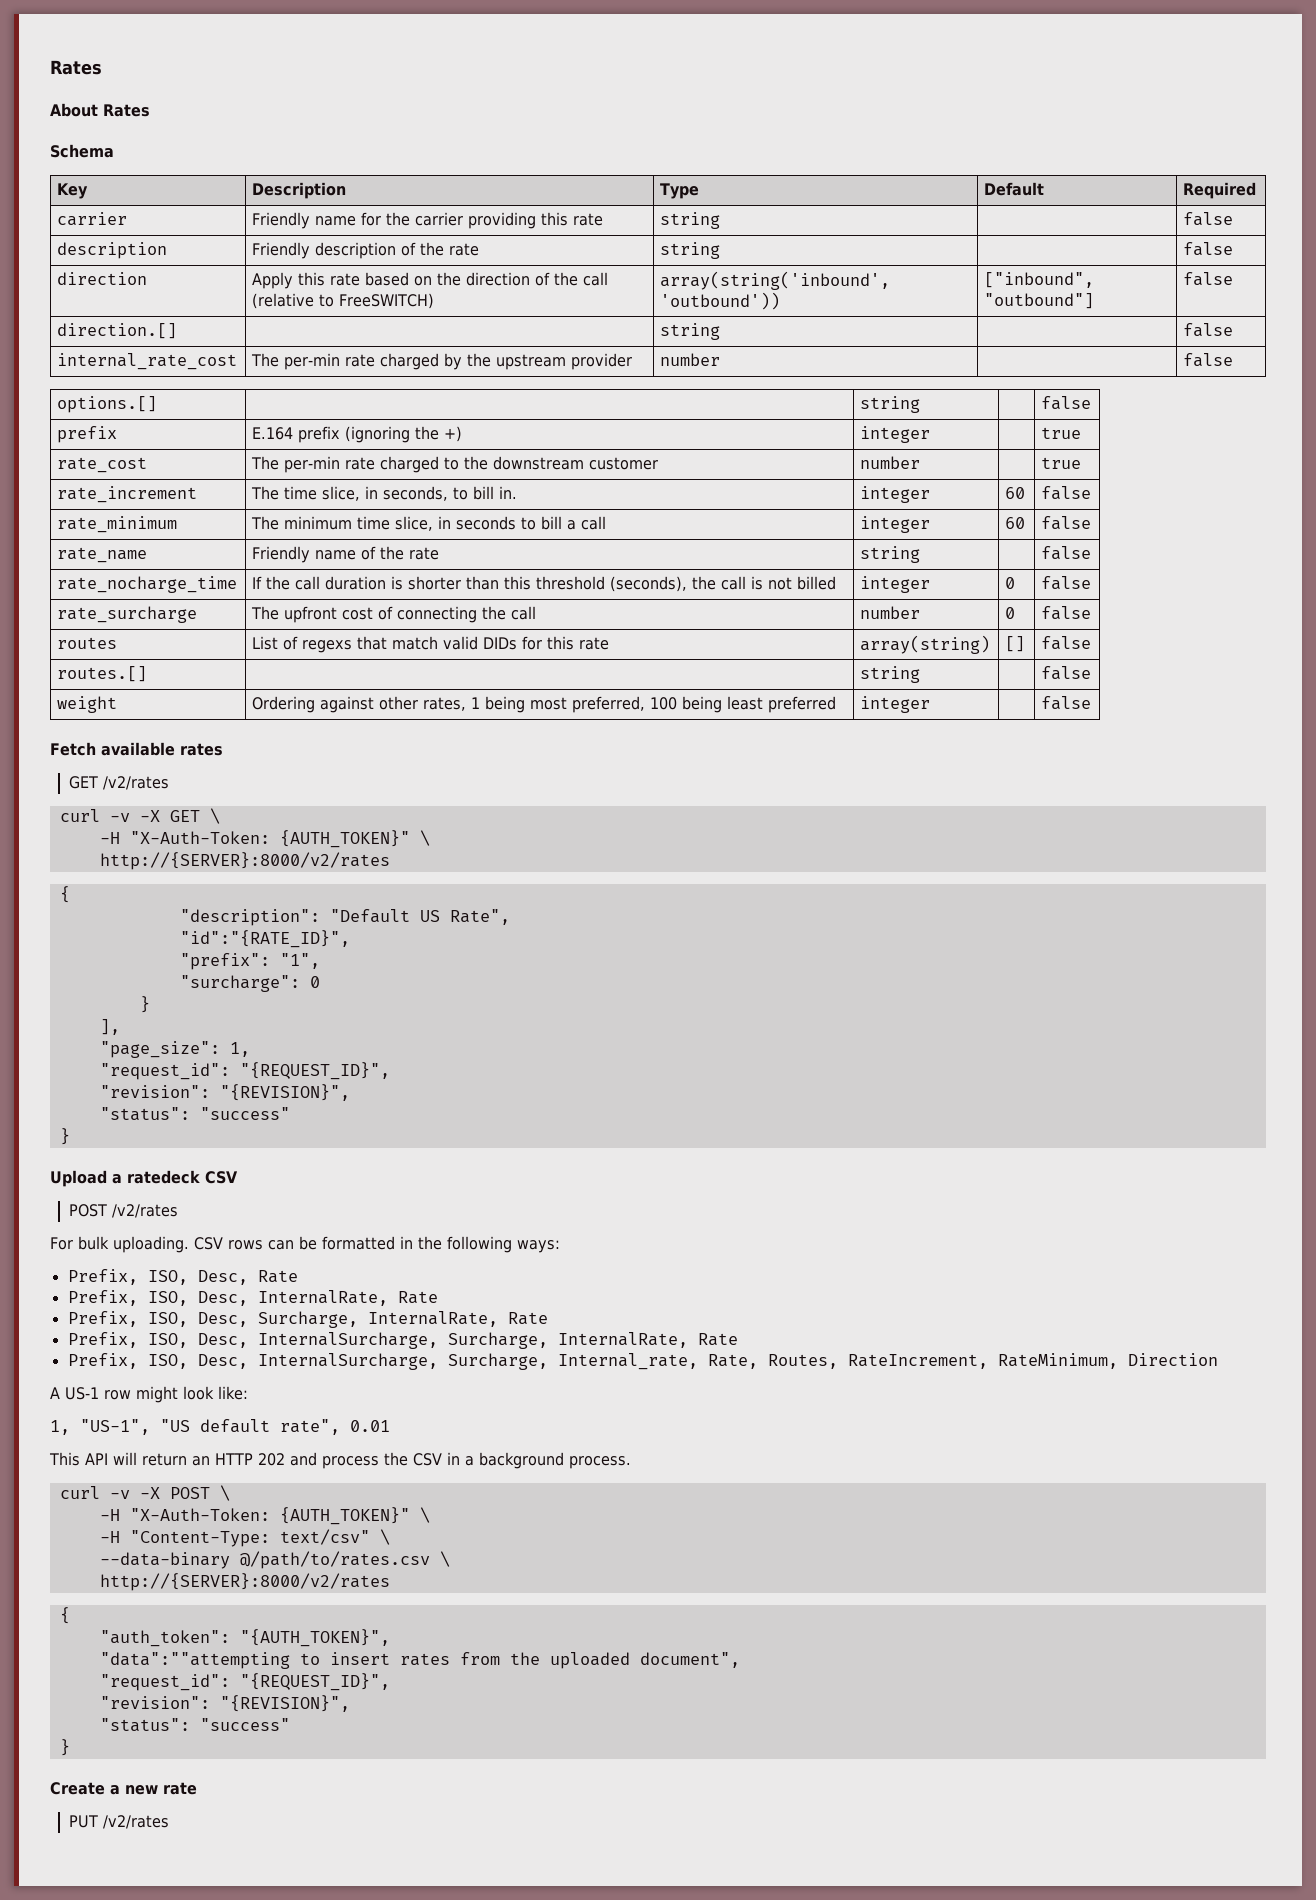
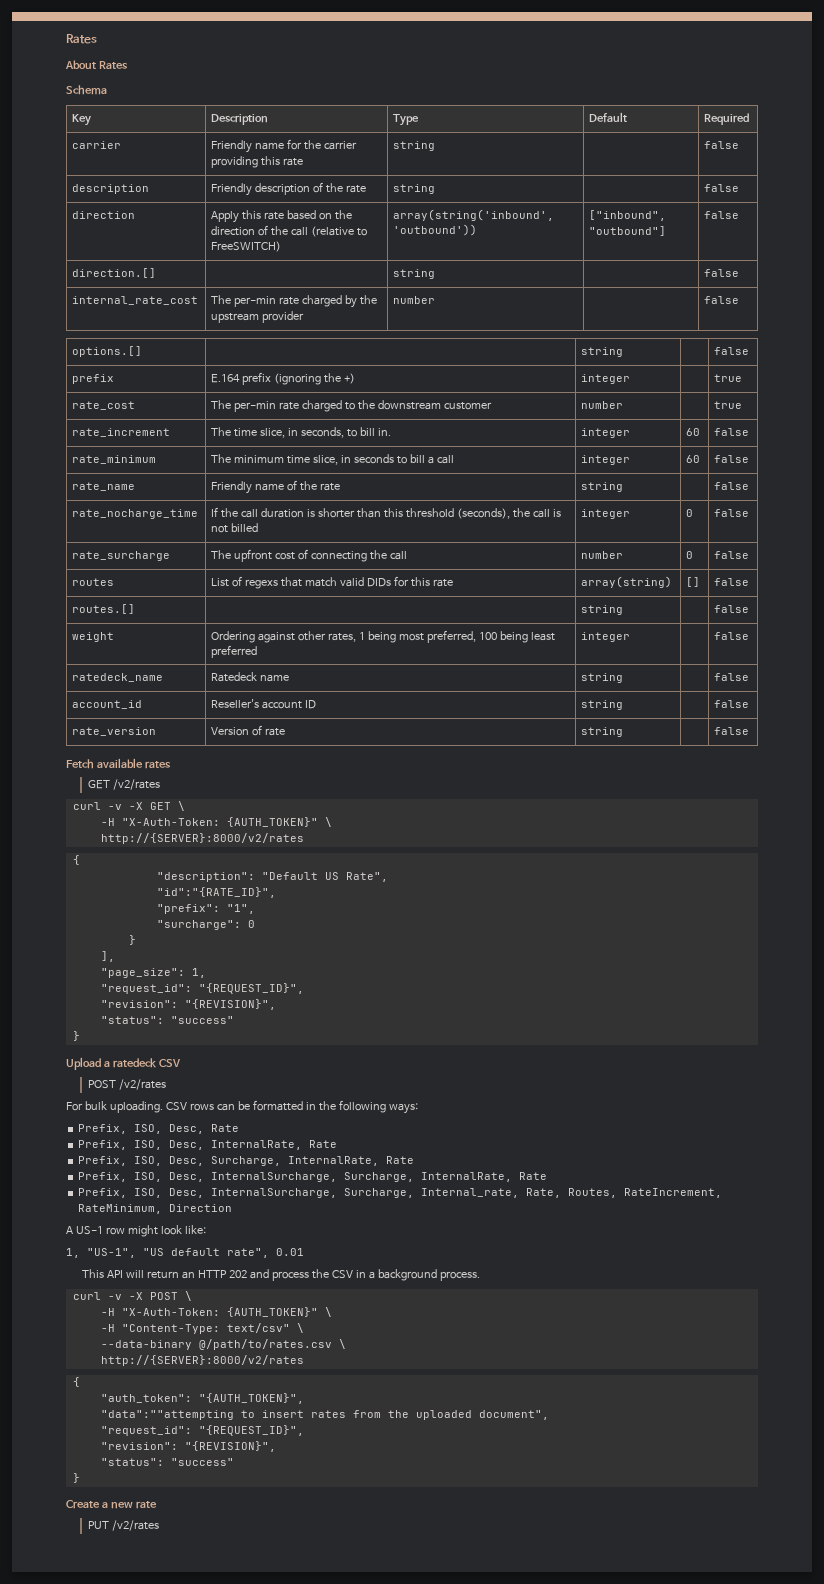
+ ratedeck_name | Ratedeck name | string | | false
+ account_id | Reseller's account ID | string | | false
+ rate_version | Version of rate | string | | false

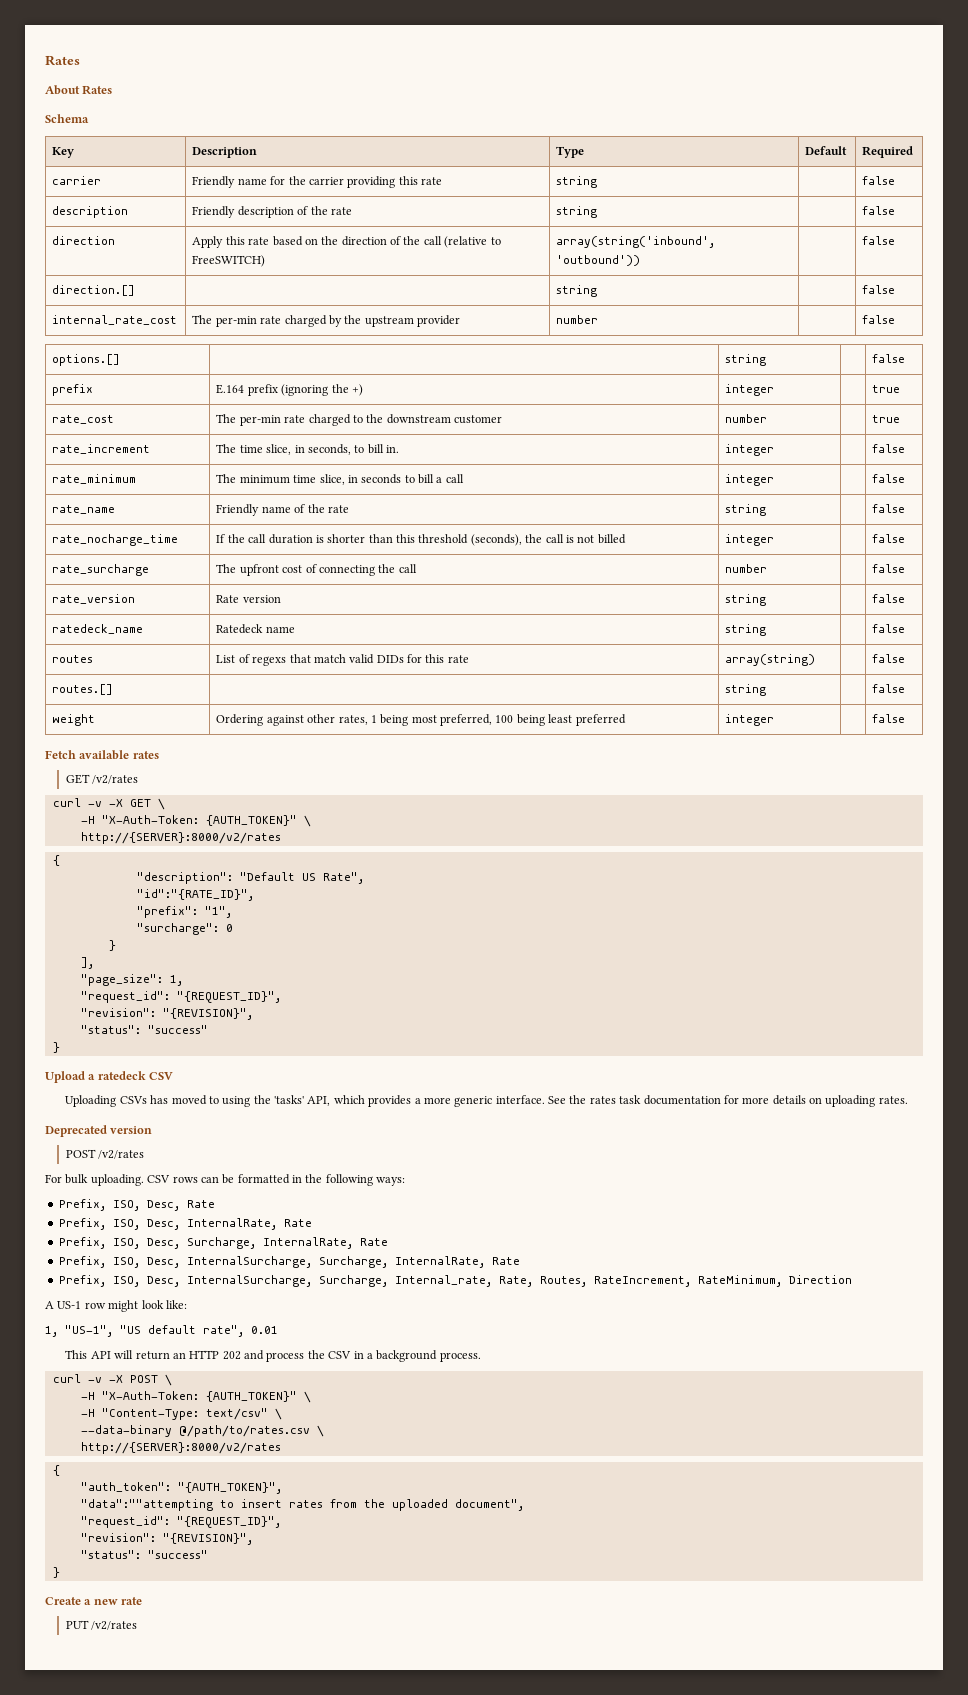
- direction | Apply this rate based on the direction of the call (relative to FreeSWITCH) | array(string('inbound', 'outbound')) | ["inbound", "outbound"] | false
+ direction | Apply this rate based on the direction of the call (relative to FreeSWITCH) | array(string('inbound', 'outbound')) | | false
- rate_increment | The time slice, in seconds, to bill in. | integer | 60 | false
+ rate_increment | The time slice, in seconds, to bill in. | integer | | false
- rate_minimum | The minimum time slice, in seconds to bill a call | integer | 60 | false
+ rate_minimum | The minimum time slice, in seconds to bill a call | integer | | false
- rate_nocharge_time | If the call duration is shorter than this threshold (seconds), the call is not billed | integer | 0 | false
+ rate_nocharge_time | If the call duration is shorter than this threshold (seconds), the call is not billed | integer | | false
- rate_surcharge | The upfront cost of connecting the call | number | 0 | false
+ rate_surcharge | The upfront cost of connecting the call | number | | false
+ rate_version | Rate version | string | | false
+ ratedeck_name | Ratedeck name | string | | false
- routes | List of regexs that match valid DIDs for this rate | array(string) | [] | false
+ routes | List of regexs that match valid DIDs for this rate | array(string) | | false
- ratedeck_name | Ratedeck name | string | | false
- account_id | Reseller's account ID | string | | false
- rate_version | Version of rate | string | | false
+ Uploading CSVs has moved to using the 'tasks' API, which provides a more generic interface. See the rates task documentation for more details on uploading rates.
+ Deprecated version

